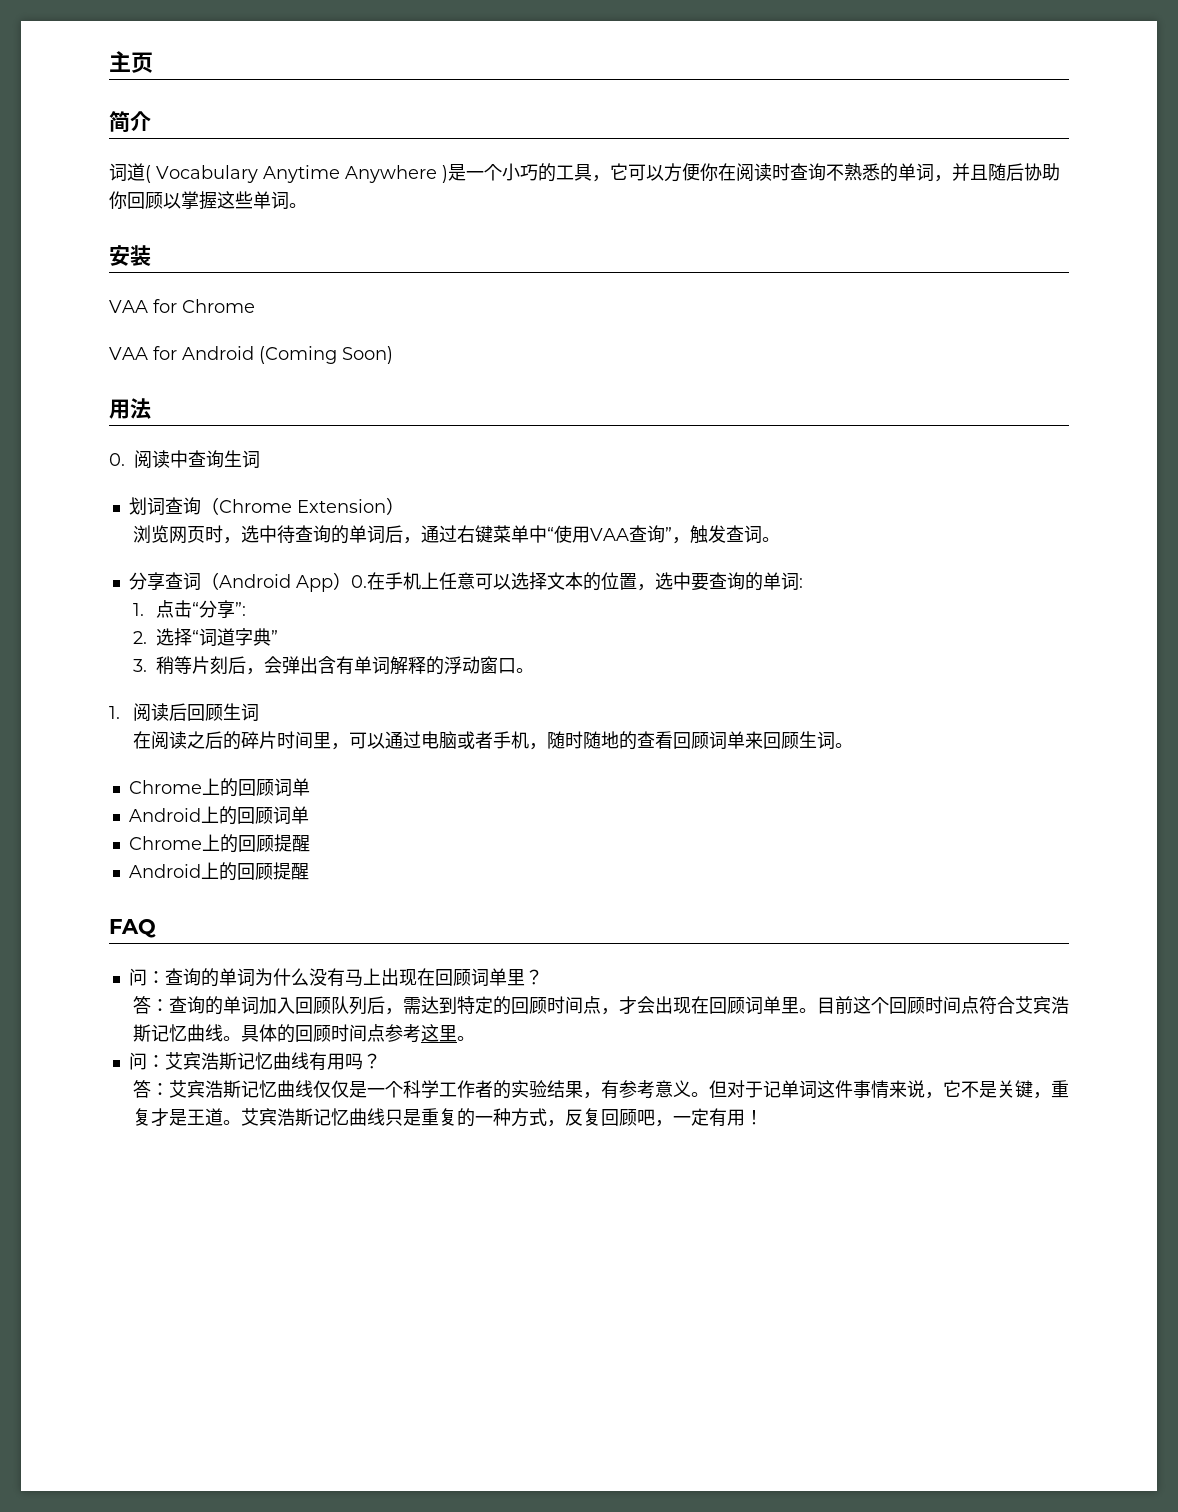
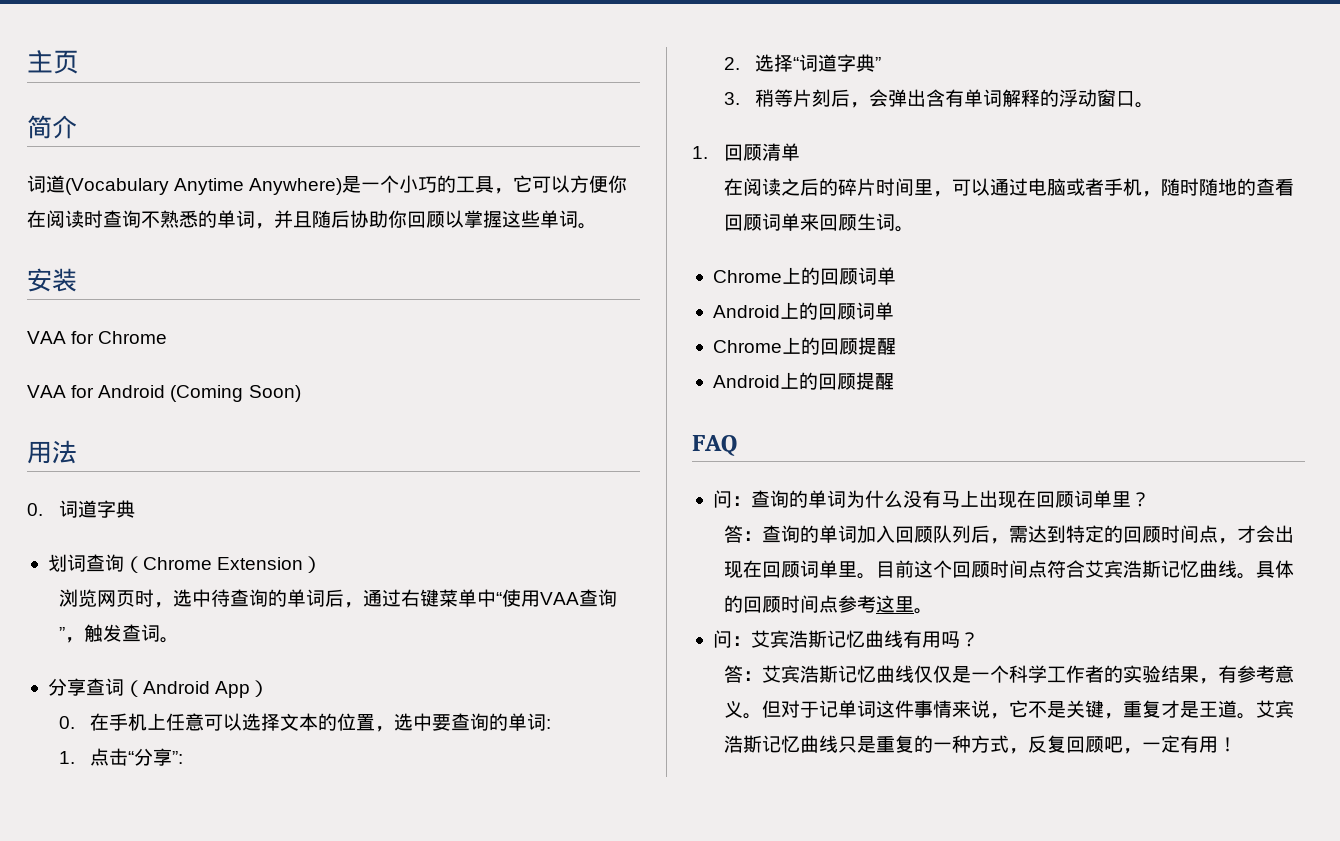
- 词道( Vocabulary Anytime Anywhere )是一个小巧的工具，它可以方便你在阅读时查询不熟悉的单词，并且随后协助你回顾以掌握这些单词。
+ 词道(Vocabulary Anytime Anywhere)是一个小巧的工具，它可以方便你在阅读时查询不熟悉的单词，并且随后协助你回顾以掌握这些单词。
- 0.阅读中查询生词
+ 0.词道字典
- 分享查词（Android App）0.在手机上任意可以选择文本的位置，选中要查询的单词:
+ 分享查词（Android App）
+ 0.在手机上任意可以选择文本的位置，选中要查询的单词:
- 1.阅读后回顾生词
+ 1.回顾清单

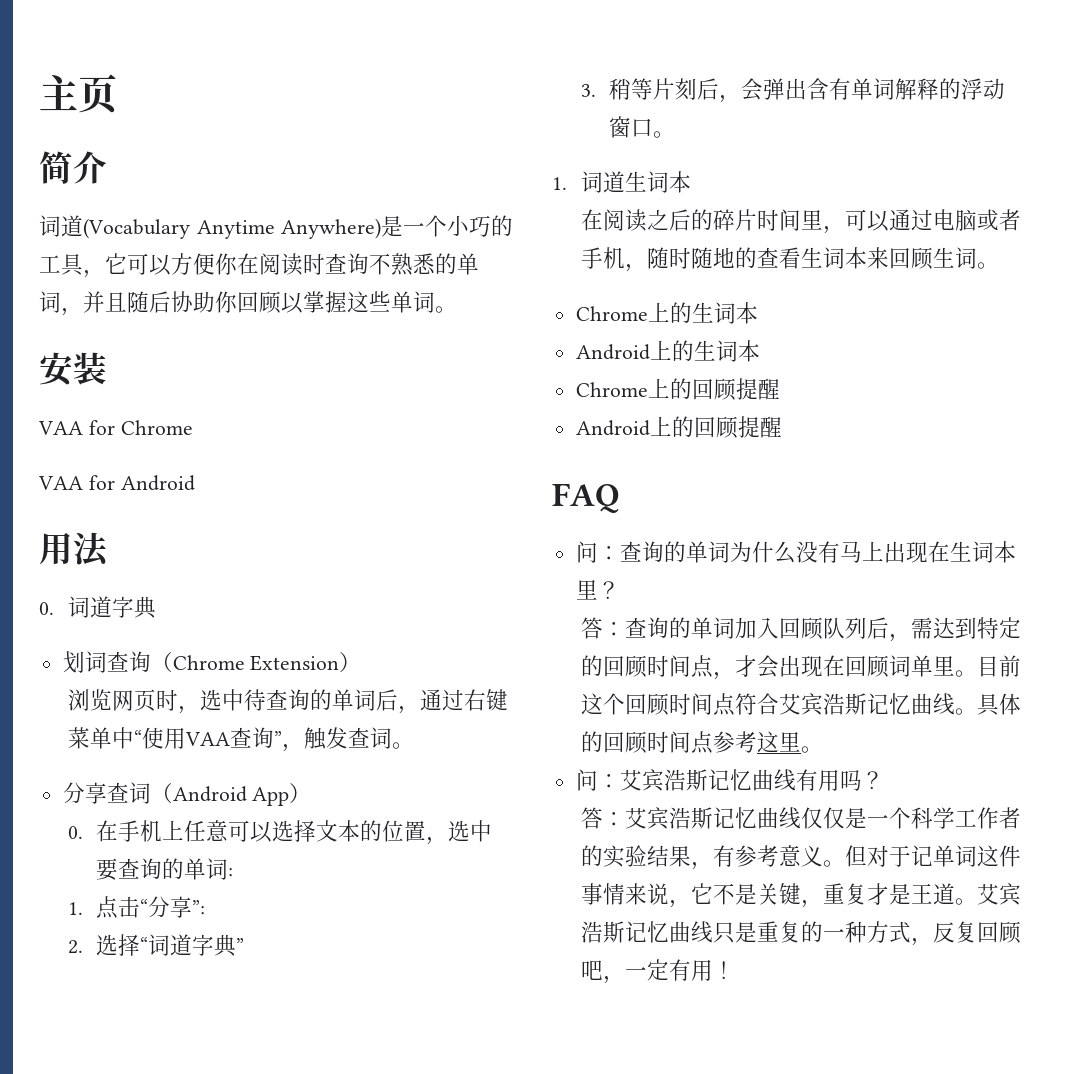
- VAA for Android (Coming Soon)
+ VAA for Android
- 1.回顾清单
+ 1.词道生词本
- 在阅读之后的碎片时间里，可以通过电脑或者手机，随时随地的查看回顾词单来回顾生词。
+ 在阅读之后的碎片时间里，可以通过电脑或者手机，随时随地的查看生词本来回顾生词。
- Chrome上的回顾词单
- Android上的回顾词单
+ Chrome上的生词本
+ Android上的生词本
- 问：查询的单词为什么没有马上出现在回顾词单里？
+ 问：查询的单词为什么没有马上出现在生词本里？

